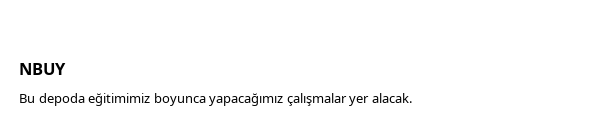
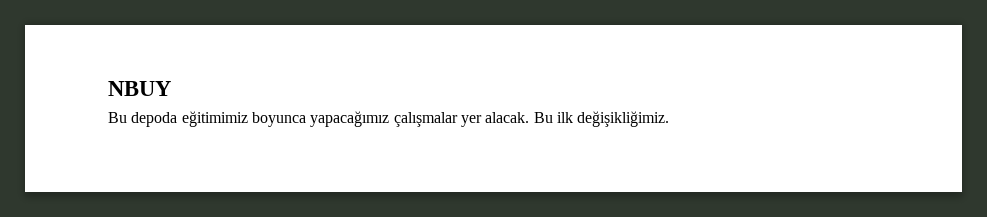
+ Bu ilk değişikliğimiz.

